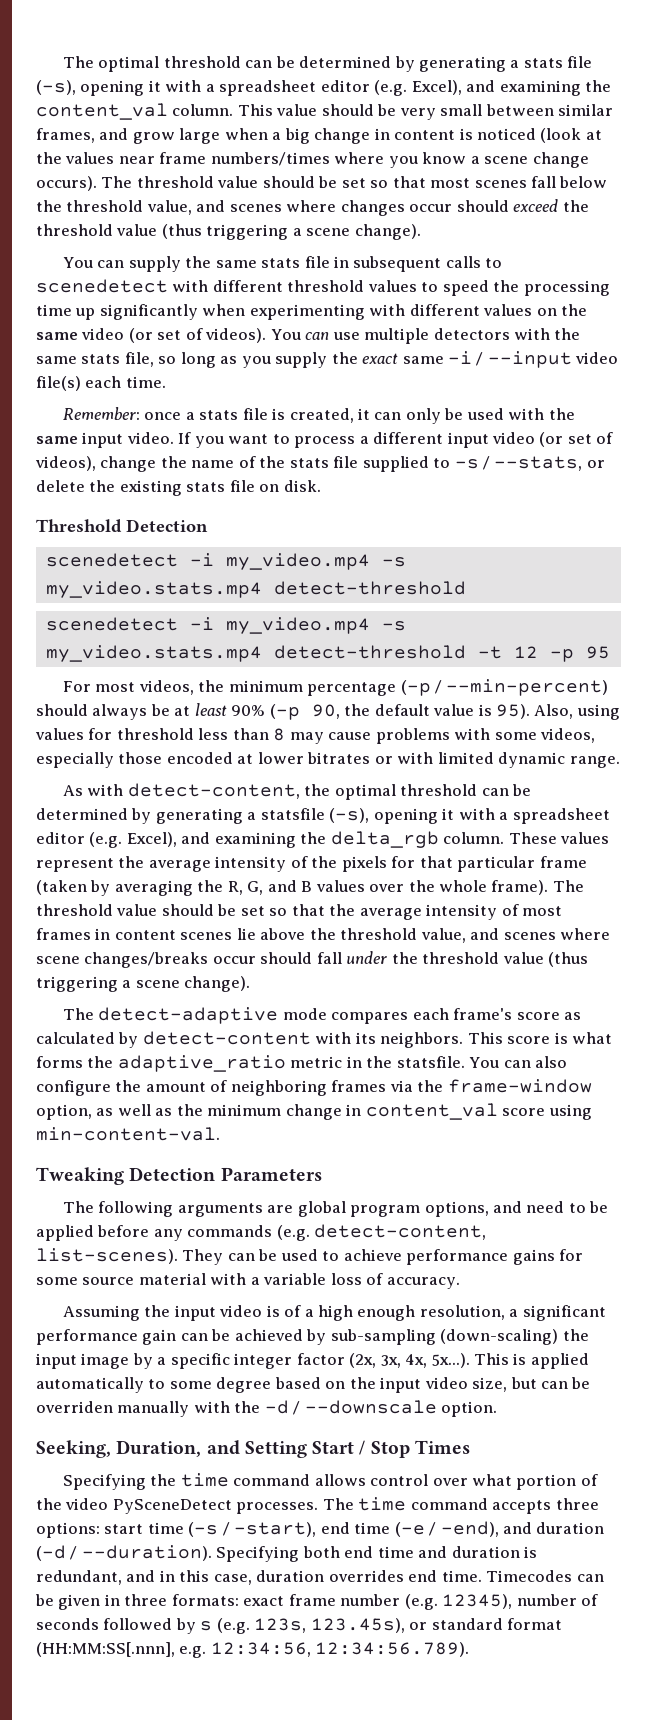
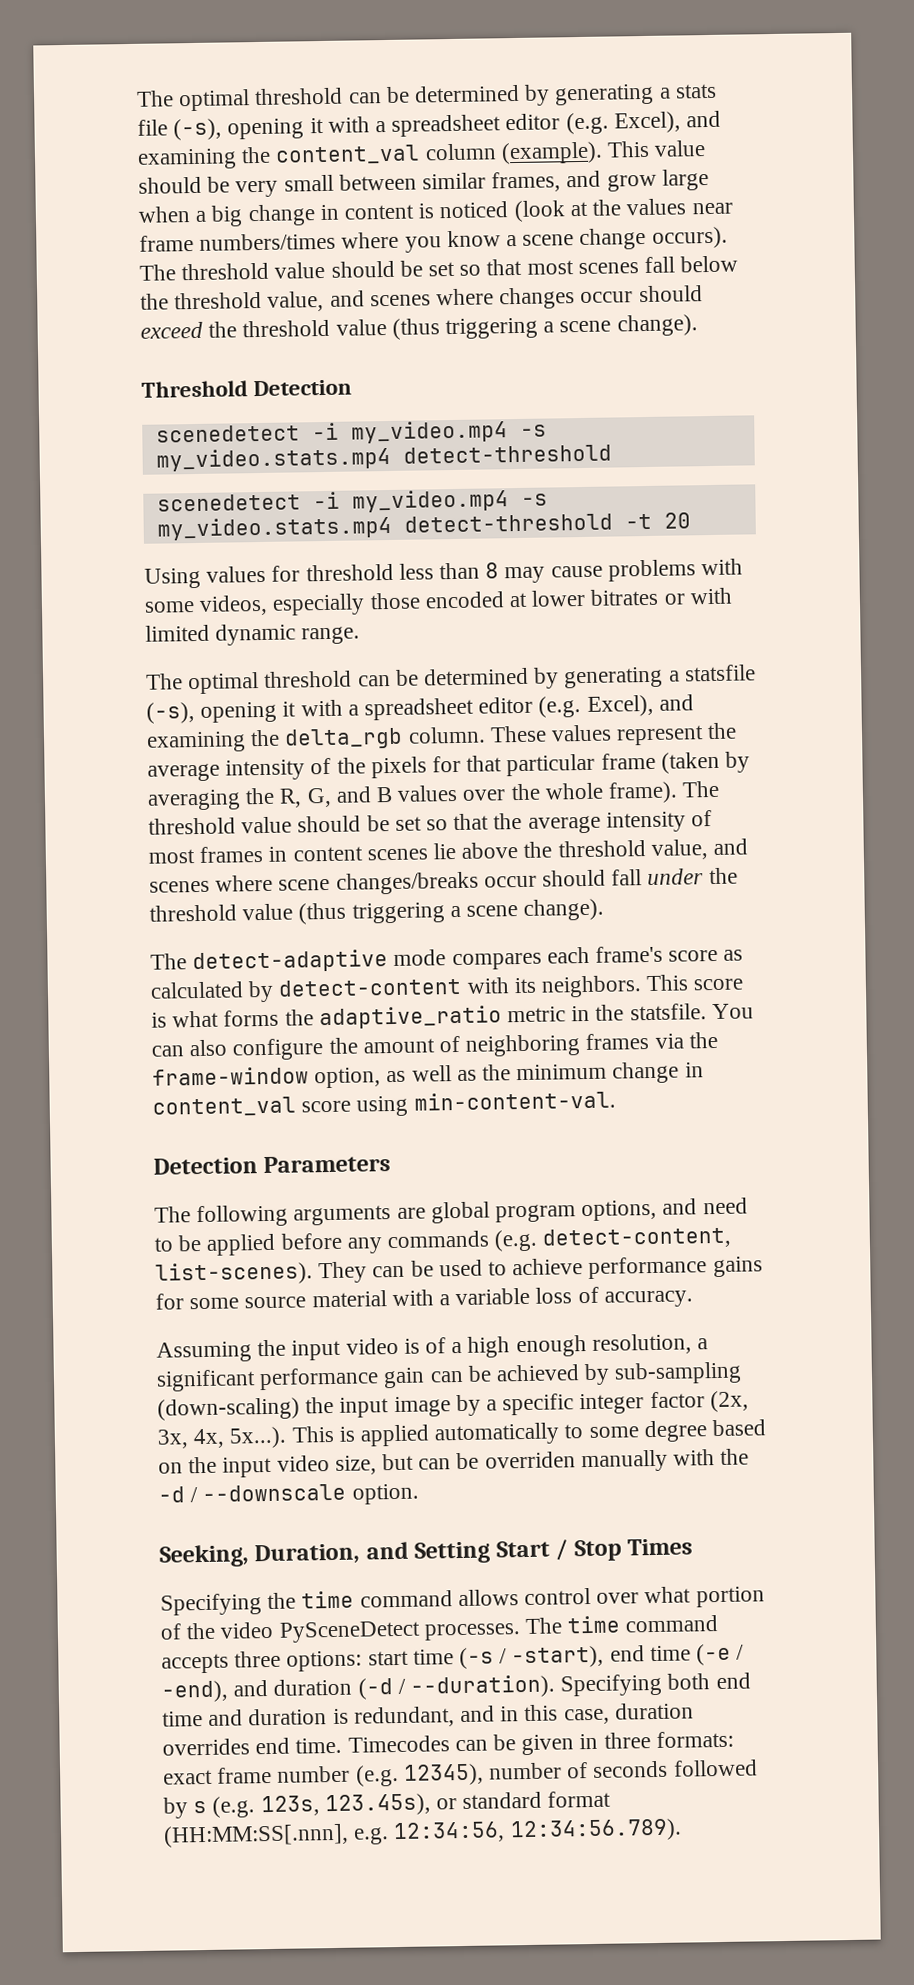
- The optimal threshold can be determined by generating a stats file (-s), opening it with a spreadsheet editor (e.g. Excel), and examining the content_val column.
+ The optimal threshold can be determined by generating a stats file (-s), opening it with a spreadsheet editor (e.g. Excel), and examining the content_val column (example).
- You can supply the same stats file in subsequent calls to scenedetect with different threshold values to speed the processing time up significantly when experimenting with different values on the same video (or set of videos). You can use multiple detectors with the same stats file, so long as you supply the exact same -i / --input video file(s) each time.
- Remember: once a stats file is created, it can only be used with the same input video. If you want to process a different input video (or set of videos), change the name of the stats file supplied to -s / --stats, or delete the existing stats file on disk.
- scenedetect -i my_video.mp4 -s my_video.stats.mp4 detect-threshold -t 12 -p 95
- For most videos, the minimum percentage (-p / --min-percent) should always be at least 90% (-p 90, the default value is 95). Also, using values for threshold less than 8 may cause problems with some videos, especially those encoded at lower bitrates or with limited dynamic range.
+ scenedetect -i my_video.mp4 -s my_video.stats.mp4 detect-threshold -t 20
+ Using values for threshold less than 8 may cause problems with some videos, especially those encoded at lower bitrates or with limited dynamic range.
- As with detect-content, the optimal threshold can be determined by generating a statsfile (-s), opening it with a spreadsheet editor (e.g. Excel), and examining the delta_rgb column.
+ The optimal threshold can be determined by generating a statsfile (-s), opening it with a spreadsheet editor (e.g. Excel), and examining the delta_rgb column.
- Tweaking Detection Parameters
+ Detection Parameters

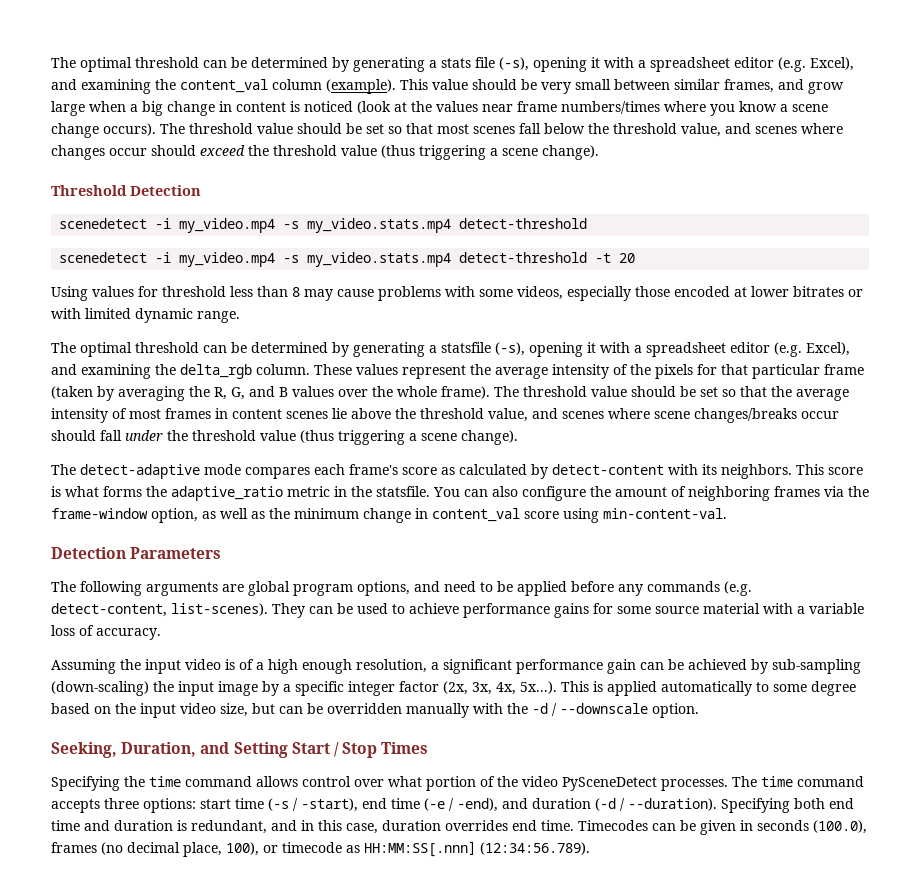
- Assuming the input video is of a high enough resolution, a significant performance gain can be achieved by sub-sampling (down-scaling) the input image by a specific integer factor (2x, 3x, 4x, 5x...). This is applied automatically to some degree based on the input video size, but can be overriden manually with the -d / --downscale option.
+ Assuming the input video is of a high enough resolution, a significant performance gain can be achieved by sub-sampling (down-scaling) the input image by a specific integer factor (2x, 3x, 4x, 5x...). This is applied automatically to some degree based on the input video size, but can be overridden manually with the -d / --downscale option.
- Timecodes can be given in three formats: exact frame number (e.g. 12345), number of seconds followed by s (e.g. 123s, 123.45s), or standard format (HH:MM:SS[.nnn], e.g. 12:34:56, 12:34:56.789).
+ Timecodes can be given in seconds (100.0), frames (no decimal place, 100), or timecode as HH:MM:SS[.nnn] (12:34:56.789).

